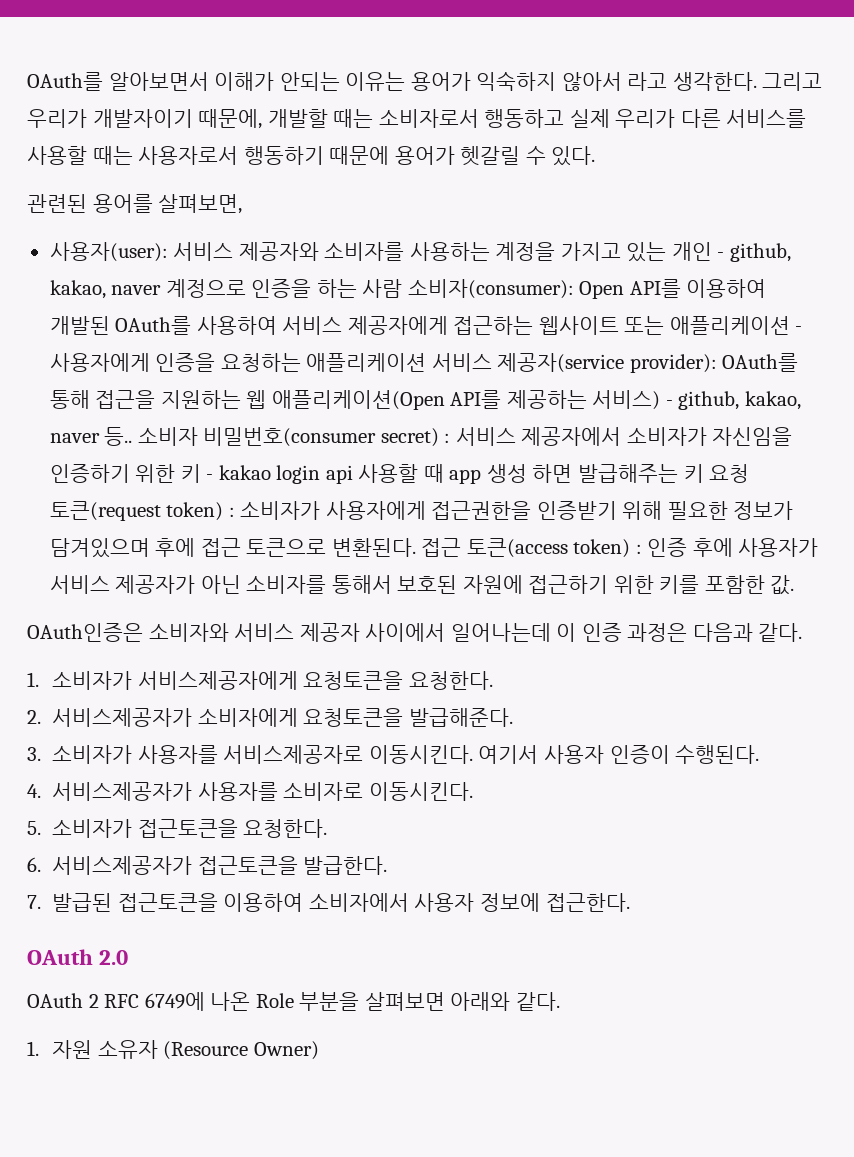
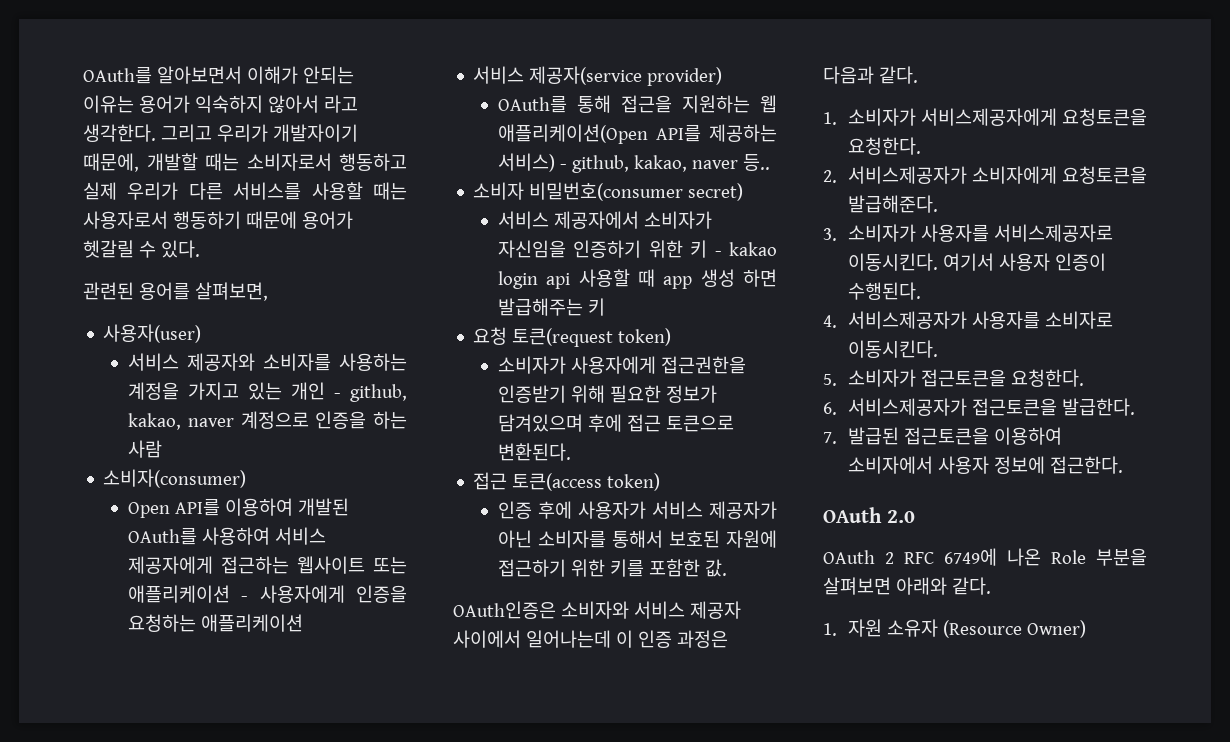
- 사용자(user): 서비스 제공자와 소비자를 사용하는 계정을 가지고 있는 개인 - github, kakao, naver 계정으로 인증을 하는 사람 소비자(consumer): Open API를 이용하여 개발된 OAuth를 사용하여 서비스 제공자에게 접근하는 웹사이트 또는 애플리케이션 - 사용자에게 인증을 요청하는 애플리케이션 서비스 제공자(service provider): OAuth를 통해 접근을 지원하는 웹 애플리케이션(Open API를 제공하는 서비스) - github, kakao, naver 등.. 소비자 비밀번호(consumer secret) : 서비스 제공자에서 소비자가 자신임을 인증하기 위한 키 - kakao login api 사용할 때 app 생성 하면 발급해주는 키 요청 토큰(request token) : 소비자가 사용자에게 접근권한을 인증받기 위해 필요한 정보가 담겨있으며 후에 접근 토큰으로 변환된다. 접근 토큰(access token) : 인증 후에 사용자가 서비스 제공자가 아닌 소비자를 통해서 보호된 자원에 접근하기 위한 키를 포함한 값.
+ 사용자(user)
+ 서비스 제공자와 소비자를 사용하는 계정을 가지고 있는 개인 - github, kakao, naver 계정으로 인증을 하는 사람
+ 소비자(consumer)
+ Open API를 이용하여 개발된 OAuth를 사용하여 서비스 제공자에게 접근하는 웹사이트 또는 애플리케이션 - 사용자에게 인증을 요청하는 애플리케이션
+ 서비스 제공자(service provider)
+ OAuth를 통해 접근을 지원하는 웹 애플리케이션(Open API를 제공하는 서비스) - github, kakao, naver 등..
+ 소비자 비밀번호(consumer secret)
+ 서비스 제공자에서 소비자가 자신임을 인증하기 위한 키 - kakao login api 사용할 때 app 생성 하면 발급해주는 키
+ 요청 토큰(request token)
+ 소비자가 사용자에게 접근권한을 인증받기 위해 필요한 정보가 담겨있으며 후에 접근 토큰으로 변환된다.
+ 접근 토큰(access token)
+ 인증 후에 사용자가 서비스 제공자가 아닌 소비자를 통해서 보호된 자원에 접근하기 위한 키를 포함한 값.

